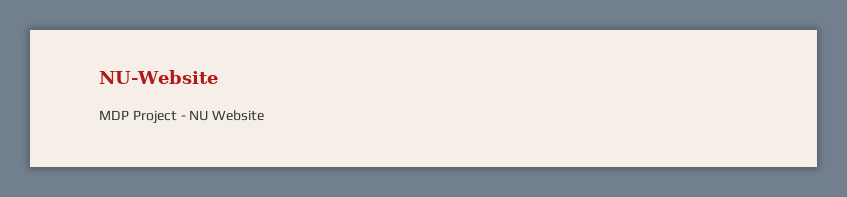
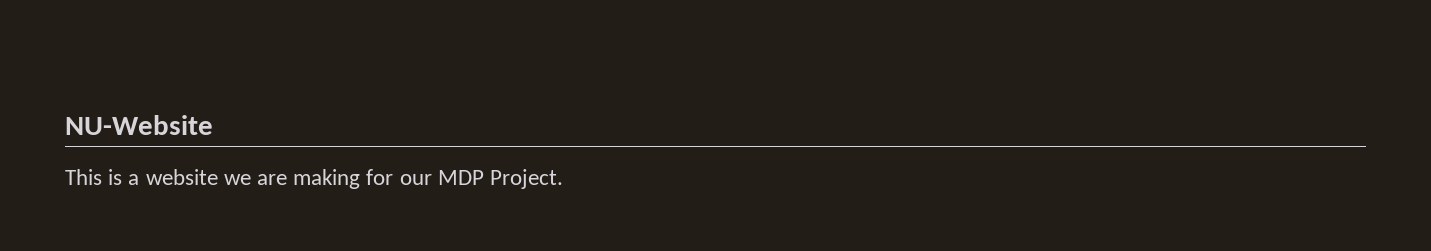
- MDP Project - NU Website
+ This is a website we are making for our MDP Project.

